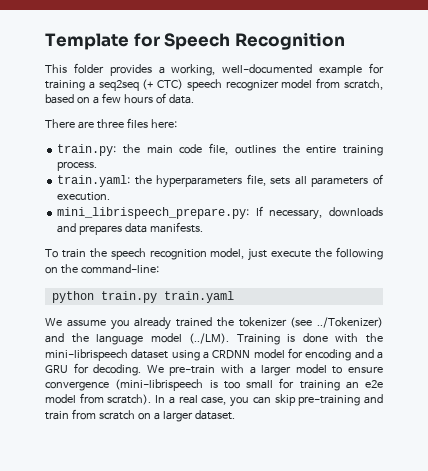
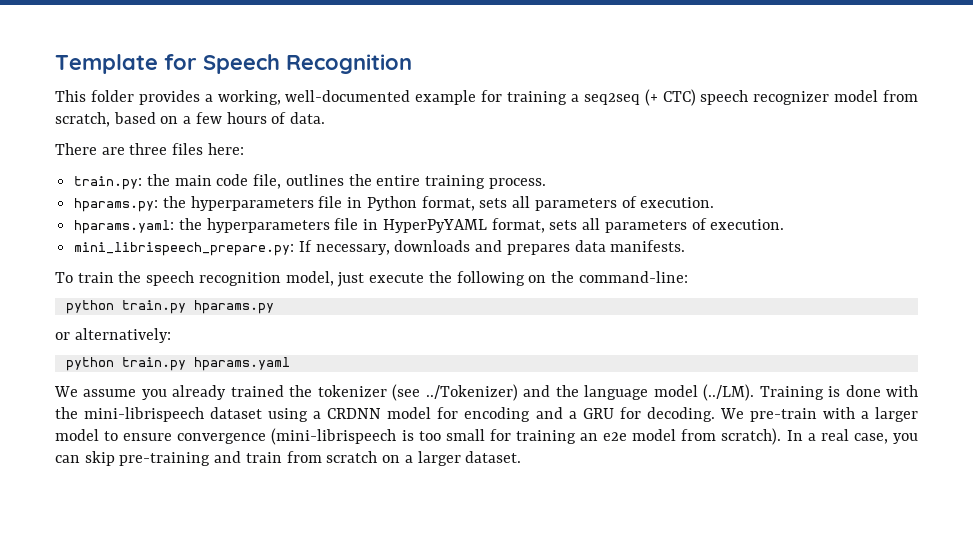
- train.yaml: the hyperparameters file, sets all parameters of execution.
+ hparams.py: the hyperparameters file in Python format, sets all parameters of execution.
+ hparams.yaml: the hyperparameters file in HyperPyYAML format, sets all parameters of execution.
- python train.py train.yaml
+ python train.py hparams.py
+ or alternatively:
+ python train.py hparams.yaml

